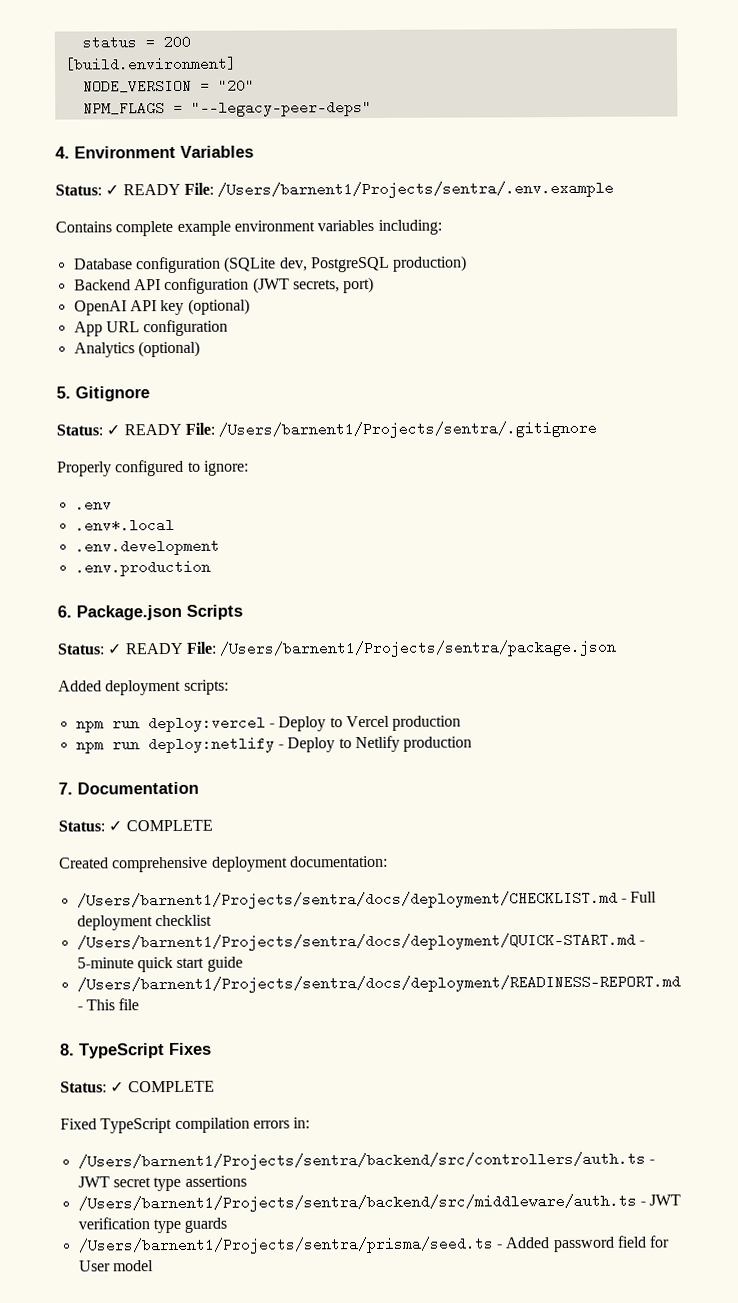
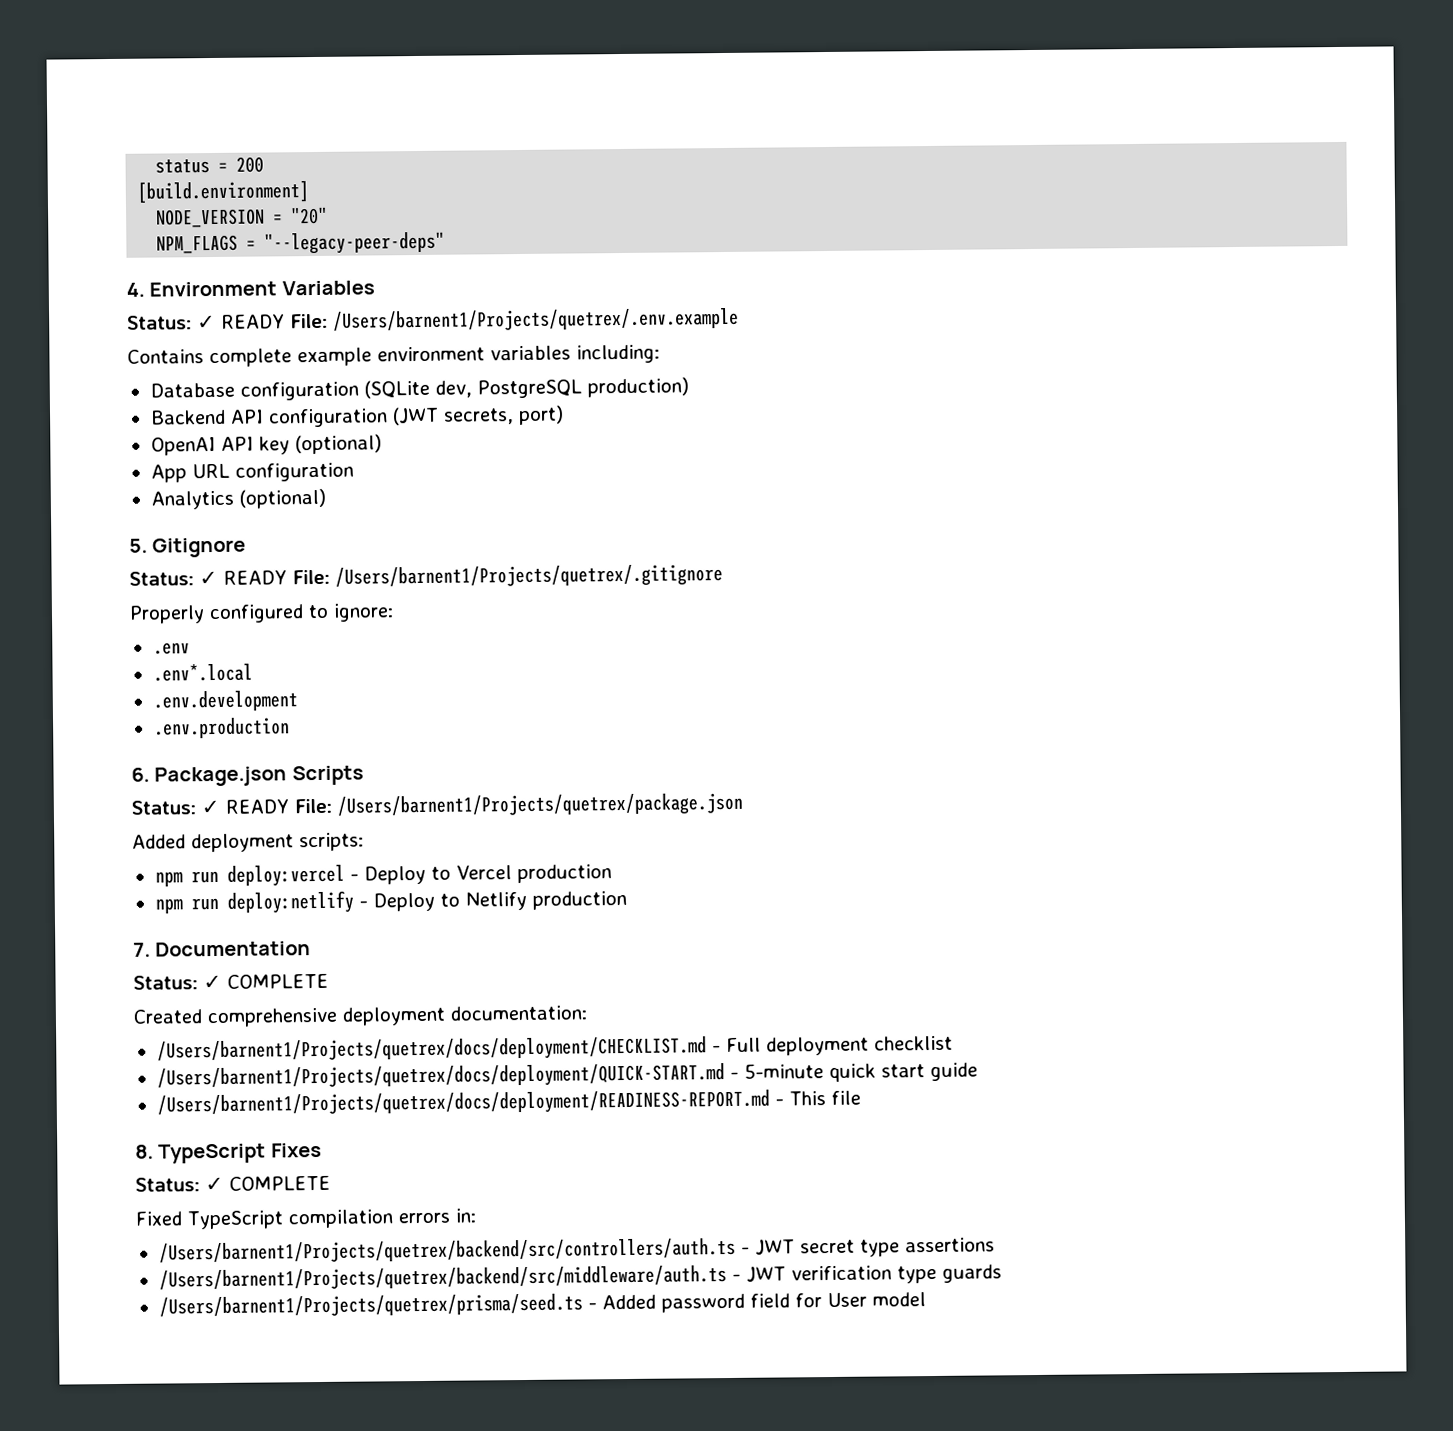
- Status: ✓ READY File: /Users/barnent1/Projects/sentra/.env.example
+ Status: ✓ READY File: /Users/barnent1/Projects/quetrex/.env.example
- Status: ✓ READY File: /Users/barnent1/Projects/sentra/.gitignore
+ Status: ✓ READY File: /Users/barnent1/Projects/quetrex/.gitignore
- Status: ✓ READY File: /Users/barnent1/Projects/sentra/package.json
+ Status: ✓ READY File: /Users/barnent1/Projects/quetrex/package.json
- /Users/barnent1/Projects/sentra/docs/deployment/CHECKLIST.md - Full deployment checklist
+ /Users/barnent1/Projects/quetrex/docs/deployment/CHECKLIST.md - Full deployment checklist
- /Users/barnent1/Projects/sentra/docs/deployment/QUICK-START.md - 5-minute quick start guide
+ /Users/barnent1/Projects/quetrex/docs/deployment/QUICK-START.md - 5-minute quick start guide
- /Users/barnent1/Projects/sentra/docs/deployment/READINESS-REPORT.md - This file
+ /Users/barnent1/Projects/quetrex/docs/deployment/READINESS-REPORT.md - This file
- /Users/barnent1/Projects/sentra/backend/src/controllers/auth.ts - JWT secret type assertions
+ /Users/barnent1/Projects/quetrex/backend/src/controllers/auth.ts - JWT secret type assertions
- /Users/barnent1/Projects/sentra/backend/src/middleware/auth.ts - JWT verification type guards
+ /Users/barnent1/Projects/quetrex/backend/src/middleware/auth.ts - JWT verification type guards
- /Users/barnent1/Projects/sentra/prisma/seed.ts - Added password field for User model
+ /Users/barnent1/Projects/quetrex/prisma/seed.ts - Added password field for User model

